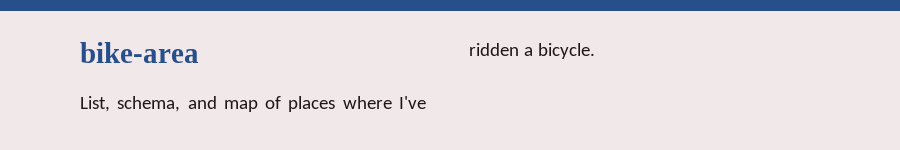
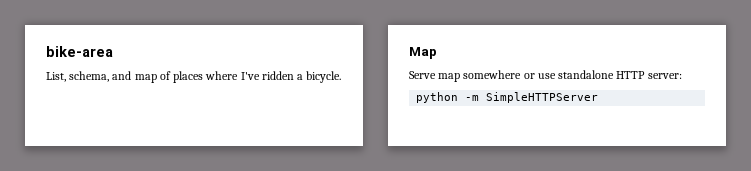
+ Map
+ Serve map somewhere or use standalone HTTP server:
+ python -m SimpleHTTPServer

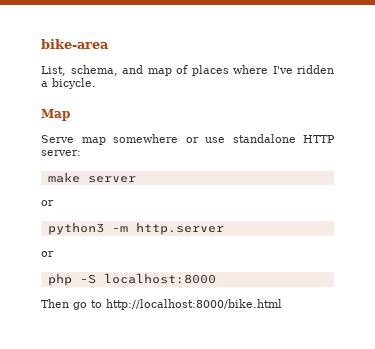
- python -m SimpleHTTPServer
+ make server
+ or
+ python3 -m http.server
+ or
+ php -S localhost:8000
+ Then go to http://localhost:8000/bike.html

